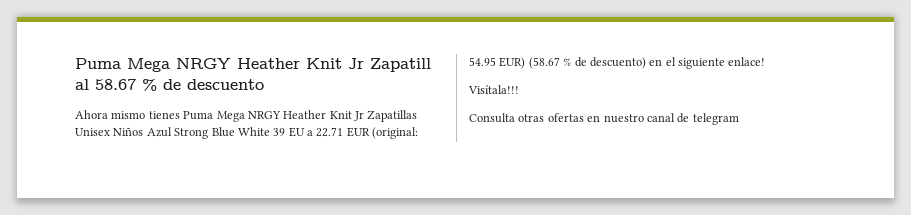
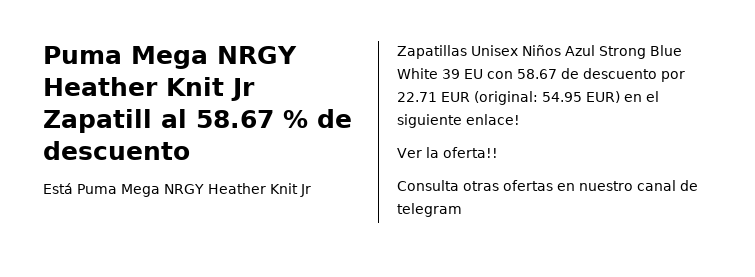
- Ahora mismo tienes Puma Mega NRGY Heather Knit Jr Zapatillas Unisex Niños Azul Strong Blue White 39 EU a 22.71 EUR (original: 54.95 EUR) (58.67 % de descuento) en el siguiente enlace!
+ Está Puma Mega NRGY Heather Knit Jr Zapatillas Unisex Niños Azul Strong Blue White 39 EU con 58.67 de descuento por 22.71 EUR (original: 54.95 EUR) en el siguiente enlace!
- Visítala!!!
+ Ver la oferta!!

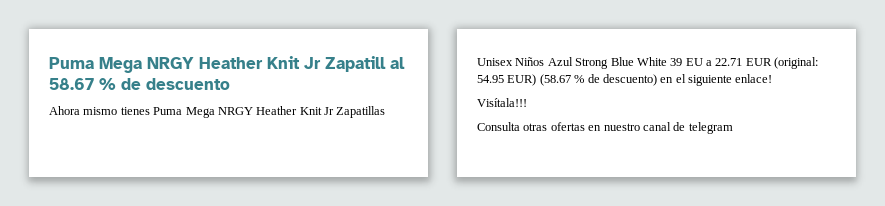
- Está Puma Mega NRGY Heather Knit Jr Zapatillas Unisex Niños Azul Strong Blue White 39 EU con 58.67 de descuento por 22.71 EUR (original: 54.95 EUR) en el siguiente enlace!
+ Ahora mismo tienes Puma Mega NRGY Heather Knit Jr Zapatillas Unisex Niños Azul Strong Blue White 39 EU a 22.71 EUR (original: 54.95 EUR) (58.67 % de descuento) en el siguiente enlace!
- Ver la oferta!!
+ Visítala!!!

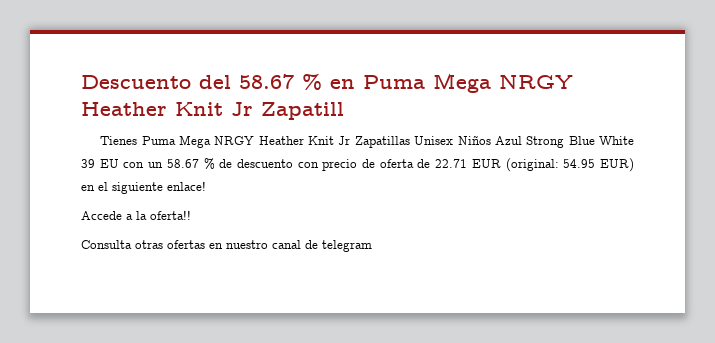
- Puma Mega NRGY Heather Knit Jr Zapatill al 58.67 % de descuento
- Ahora mismo tienes Puma Mega NRGY Heather Knit Jr Zapatillas Unisex Niños Azul Strong Blue White 39 EU a 22.71 EUR (original: 54.95 EUR) (58.67 % de descuento) en el siguiente enlace!
+ Descuento del 58.67 % en Puma Mega NRGY Heather Knit Jr Zapatill
+ Tienes Puma Mega NRGY Heather Knit Jr Zapatillas Unisex Niños Azul Strong Blue White 39 EU con un 58.67 % de descuento con precio de oferta de 22.71 EUR (original: 54.95 EUR) en el siguiente enlace!
- Visítala!!!
+ Accede a la oferta!!

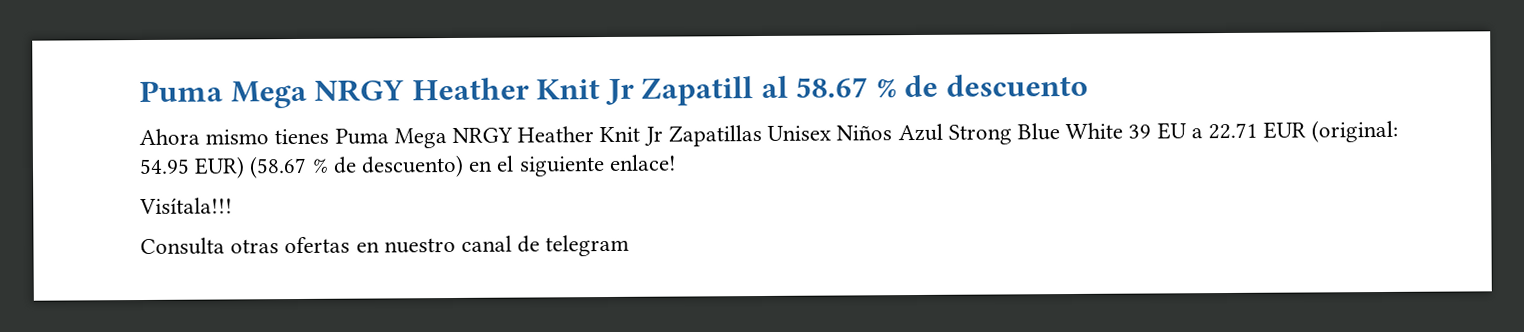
- Descuento del 58.67 % en Puma Mega NRGY Heather Knit Jr Zapatill
- Tienes Puma Mega NRGY Heather Knit Jr Zapatillas Unisex Niños Azul Strong Blue White 39 EU con un 58.67 % de descuento con precio de oferta de 22.71 EUR (original: 54.95 EUR) en el siguiente enlace!
+ Puma Mega NRGY Heather Knit Jr Zapatill al 58.67 % de descuento
+ Ahora mismo tienes Puma Mega NRGY Heather Knit Jr Zapatillas Unisex Niños Azul Strong Blue White 39 EU a 22.71 EUR (original: 54.95 EUR) (58.67 % de descuento) en el siguiente enlace!
- Accede a la oferta!!
+ Visítala!!!

